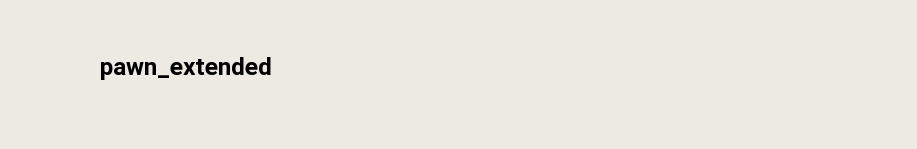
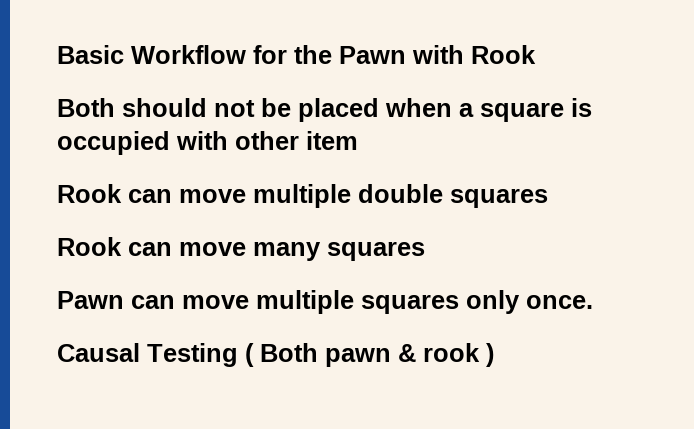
- pawn_extended
+ Basic Workflow for the Pawn with Rook
+ Both should not be placed when a square is occupied with other item
+ Rook can move multiple double squares
+ Rook can move many squares
+ Pawn can move multiple squares only once.
+ Causal Testing ( Both pawn & rook )

